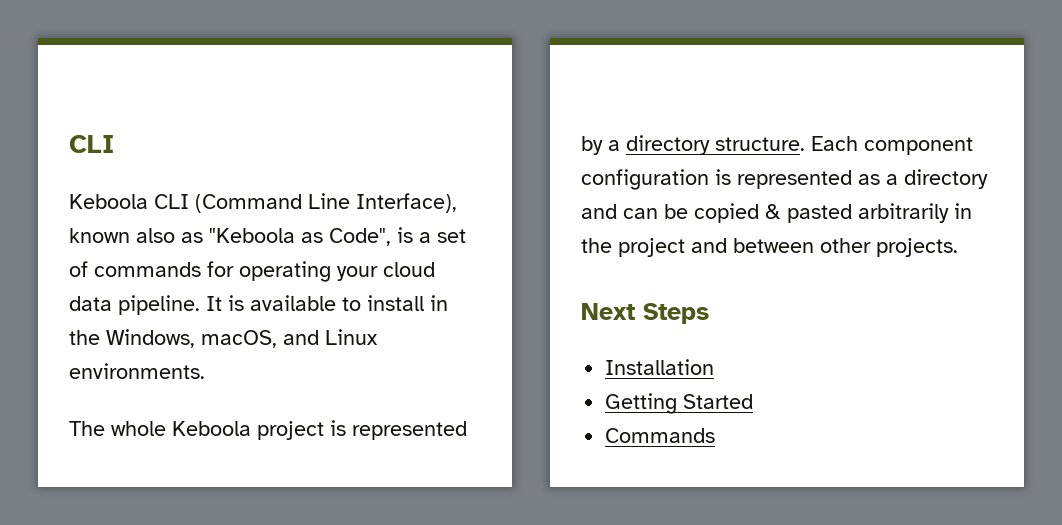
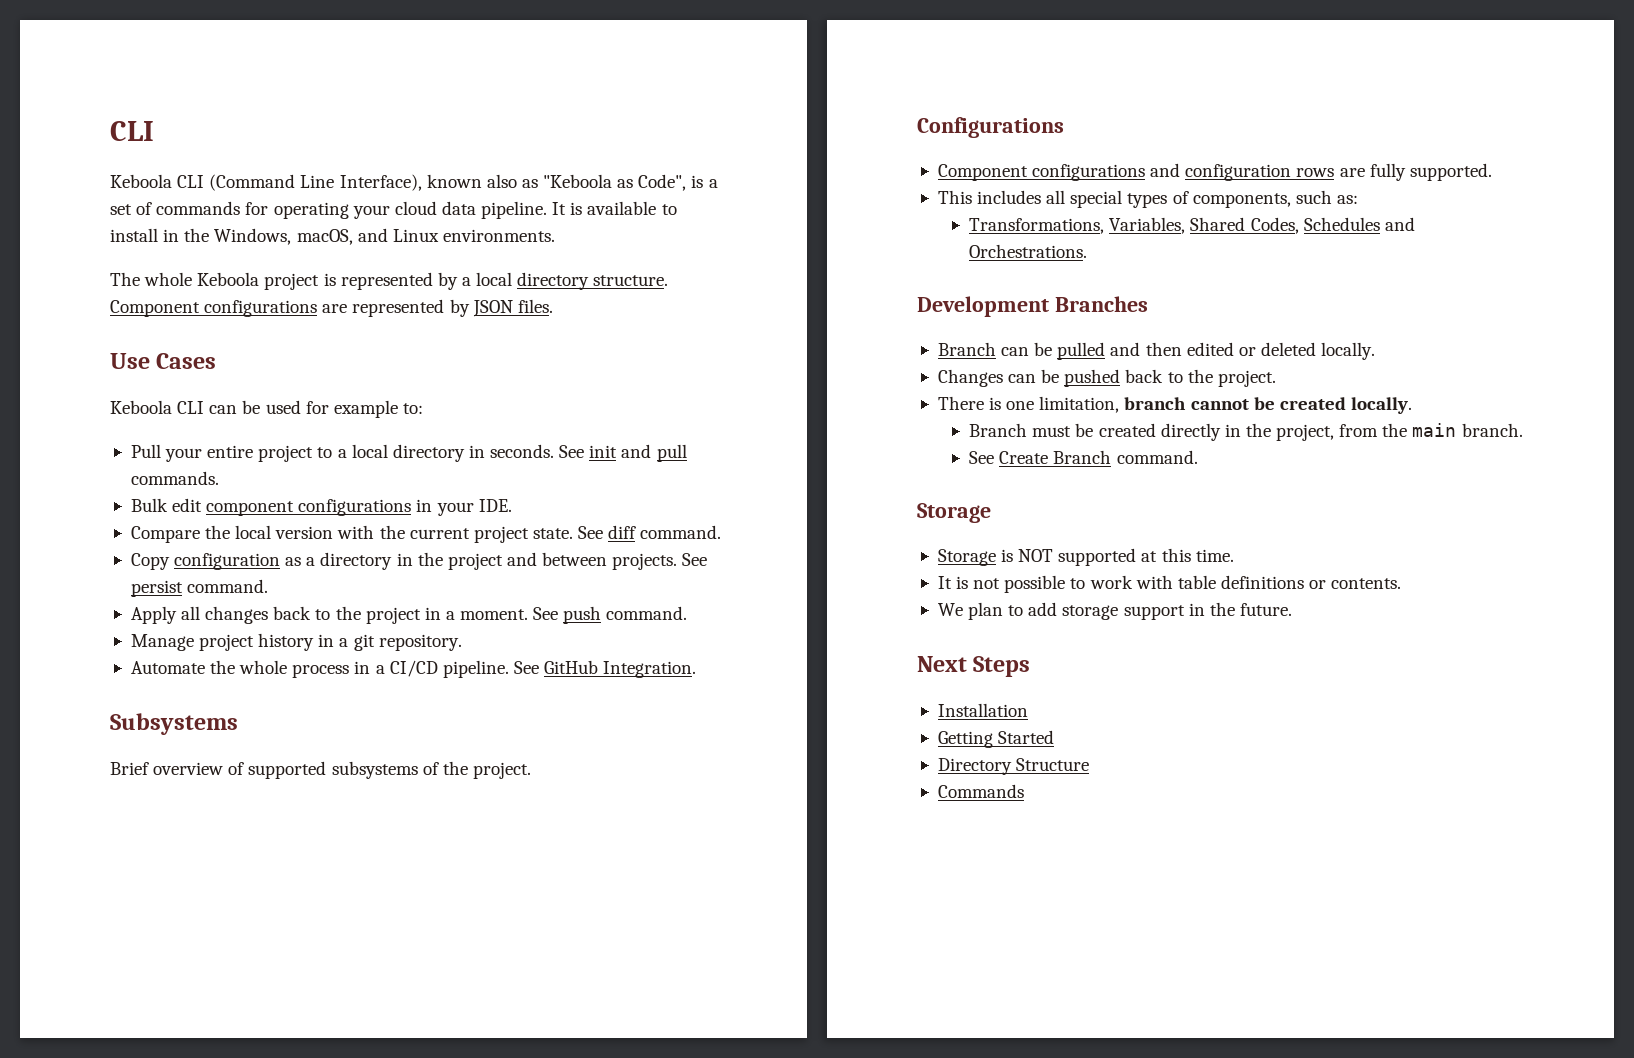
- The whole Keboola project is represented by a directory structure.
+ The whole Keboola project is represented by a local directory structure.
- Each component configuration is represented as a directory and can be copied & pasted arbitrarily in the project and between other projects.
+ Component configurations are represented by JSON files.
+ Use Cases
+ Keboola CLI can be used for example to:
+ Pull your entire project to a local directory in seconds. See init and pull commands.
+ Bulk edit component configurations in your IDE.
+ Compare the local version with the current project state. See diff command.
+ Copy configuration as a directory in the project and between projects. See persist command.
+ Apply all changes back to the project in a moment. See push command.
+ Manage project history in a git repository.
+ Automate the whole process in a CI/CD pipeline. See GitHub Integration.
+ Subsystems
+ Brief overview of supported subsystems of the project.
+ Configurations
+ Component configurations and configuration rows are fully supported.
+ This includes all special types of components, such as:
+ Transformations, Variables, Shared Codes, Schedules and Orchestrations.
+ Development Branches
+ Branch can be pulled and then edited or deleted locally.
+ Changes can be pushed back to the project.
+ There is one limitation, branch cannot be created locally.
+ Branch must be created directly in the project, from the main branch.
+ See Create Branch command.
+ Storage
+ Storage is NOT supported at this time.
+ It is not possible to work with table definitions or contents.
+ We plan to add storage support in the future.
+ Directory Structure

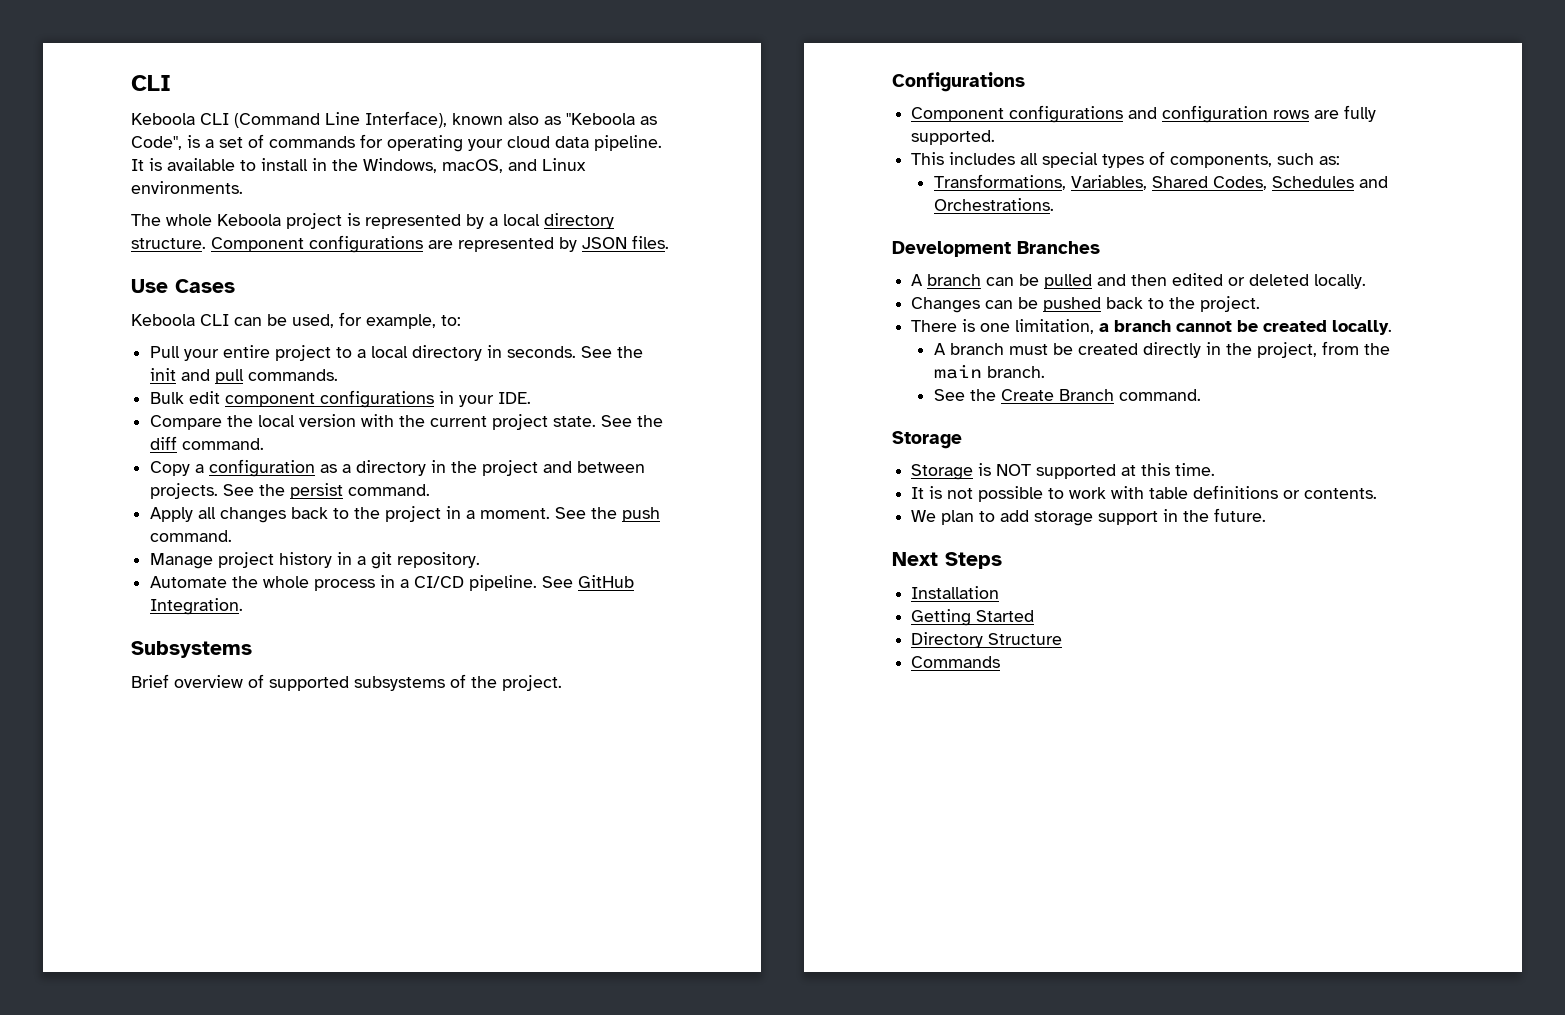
- Keboola CLI can be used for example to:
+ Keboola CLI can be used, for example, to:
- See init and pull commands.
+ See the init and pull commands.
- See diff command.
+ See the diff command.
- Copy configuration as a directory in the project and between projects.
+ Copy a configuration as a directory in the project and between projects.
- See persist command.
+ See the persist command.
- See push command.
+ See the push command.
- Branch can be pulled and then edited or deleted locally.
+ A branch can be pulled and then edited or deleted locally.
- There is one limitation, branch cannot be created locally.
+ There is one limitation, a branch cannot be created locally.
- Branch must be created directly in the project, from the main branch.
+ A branch must be created directly in the project, from the main branch.
- See Create Branch command.
+ See the Create Branch command.

